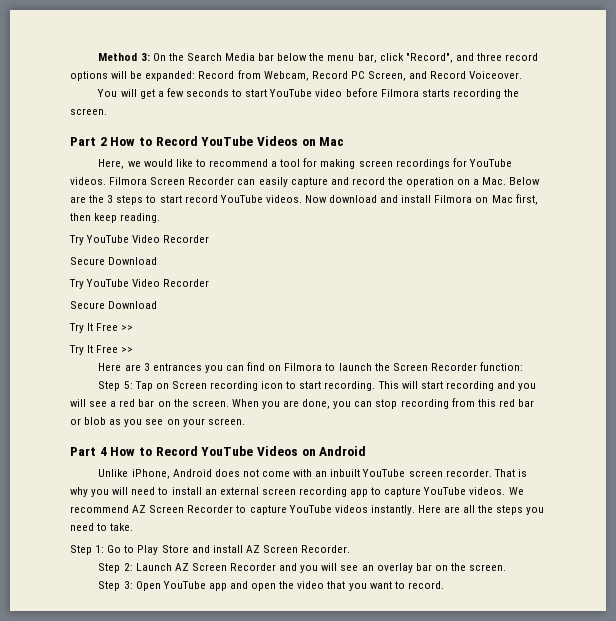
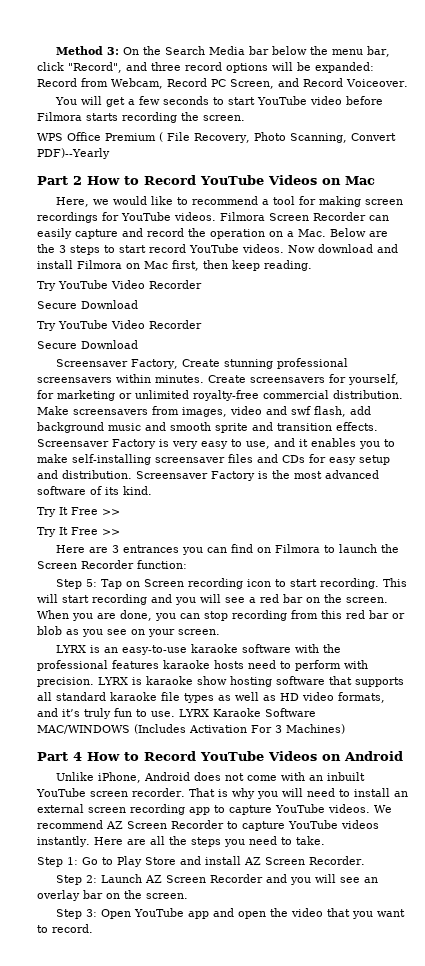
+ WPS Office Premium ( File Recovery, Photo Scanning, Convert PDF)--Yearly
+ Screensaver Factory, Create stunning professional screensavers within minutes. Create screensavers for yourself, for marketing or unlimited royalty-free commercial distribution. Make screensavers from images, video and swf flash, add background music and smooth sprite and transition effects. Screensaver Factory is very easy to use, and it enables you to make self-installing screensaver files and CDs for easy setup and distribution. Screensaver Factory is the most advanced software of its kind.
+ LYRX is an easy-to-use karaoke software with the professional features karaoke hosts need to perform with precision. LYRX is karaoke show hosting software that supports all standard karaoke file types as well as HD video formats, and it’s truly fun to use. LYRX Karaoke Software MAC/WINDOWS (Includes Activation For 3 Machines)

